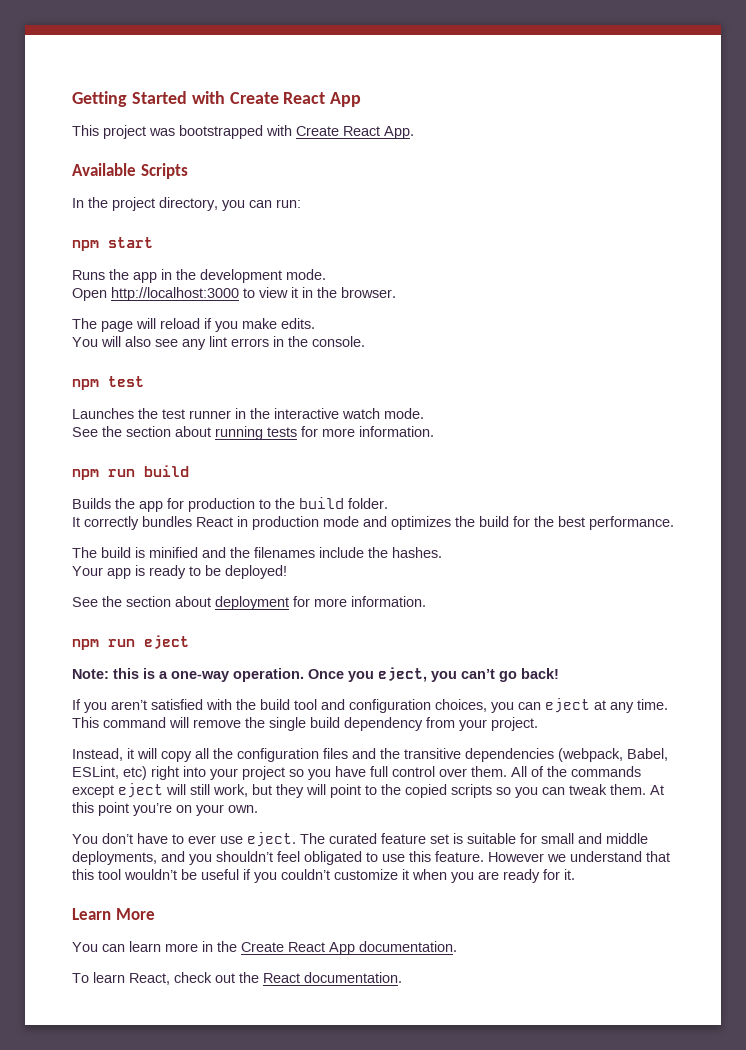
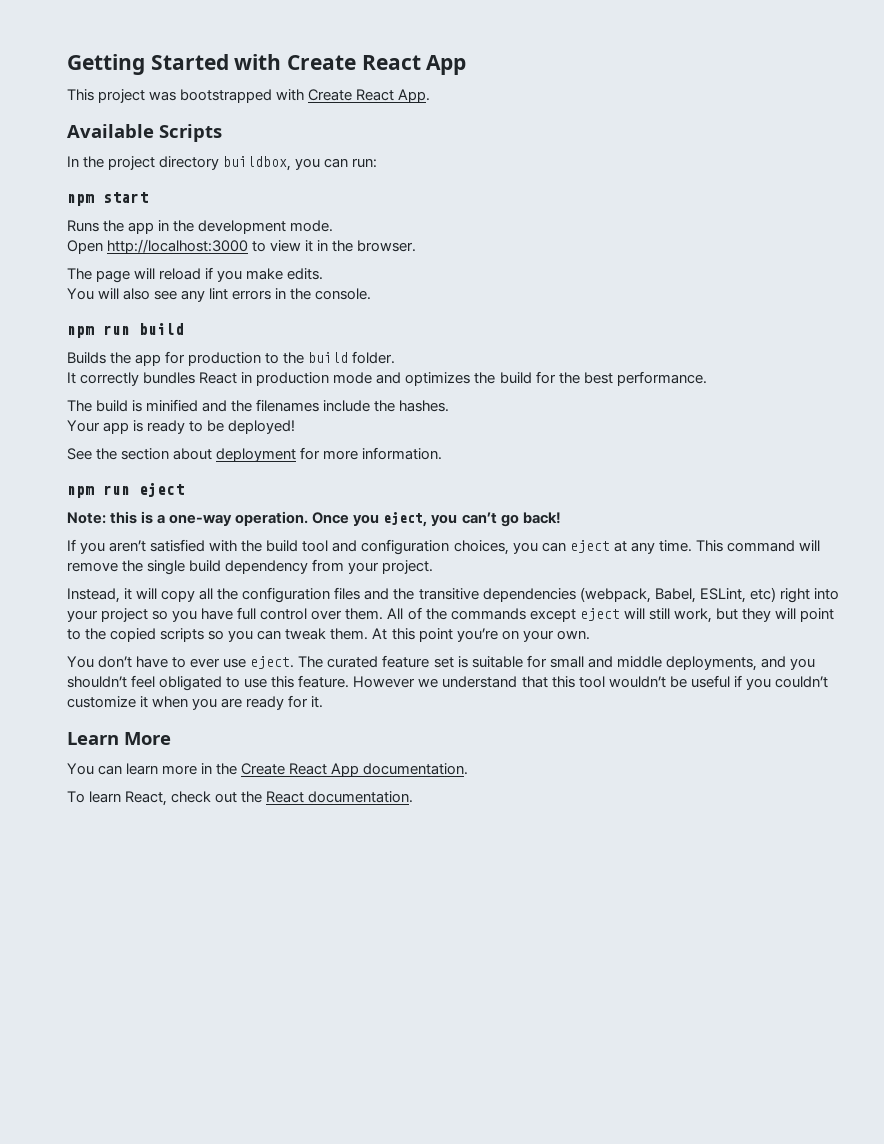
- In the project directory, you can run:
+ In the project directory buildbox, you can run:
- npm test
- Launches the test runner in the interactive watch mode.
- See the section about running tests for more information.

